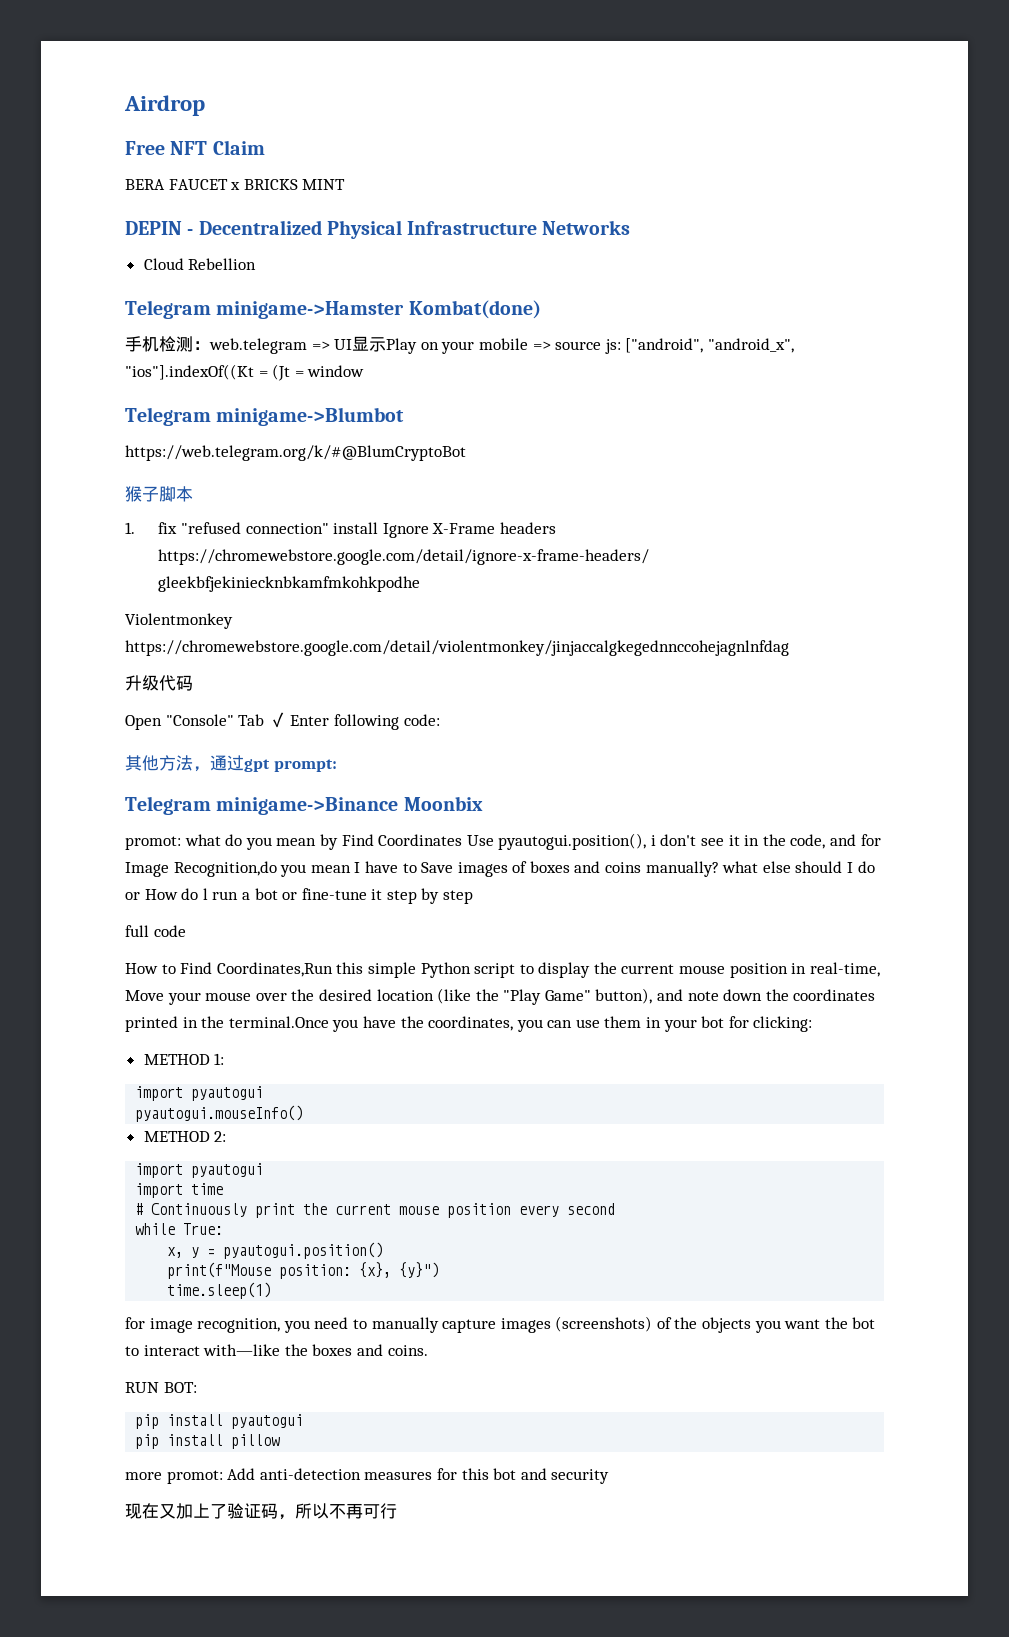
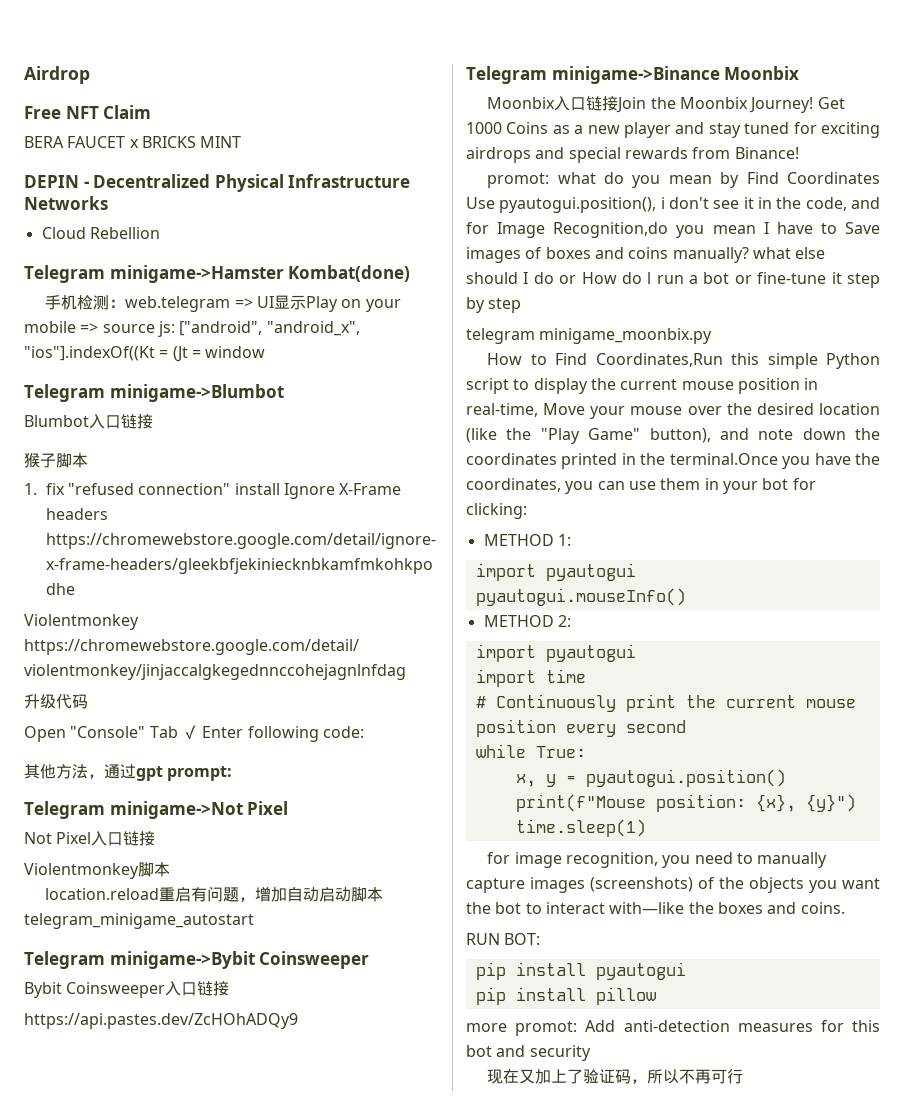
- https://web.telegram.org/k/#@BlumCryptoBot
+ Blumbot入口链接
+ Telegram minigame->Not Pixel
+ Not Pixel入口链接
+ Violentmonkey脚本
+ location.reload重启有问题，增加自动启动脚本telegram_minigame_autostart
+ Telegram minigame->Bybit Coinsweeper
+ Bybit Coinsweeper入口链接
+ https://api.pastes.dev/ZcHOhADQy9
  Telegram minigame->Binance Moonbix
+ Moonbix入口链接Join the Moonbix Journey! Get 1000 Coins as a new player and stay tuned for exciting airdrops and special rewards from Binance!
- full code
+ telegram minigame_moonbix.py

